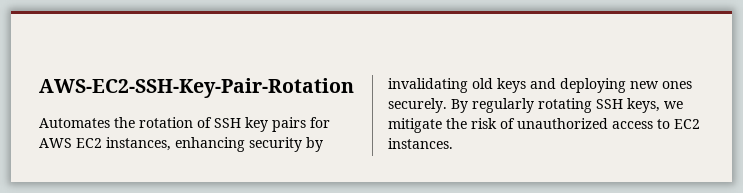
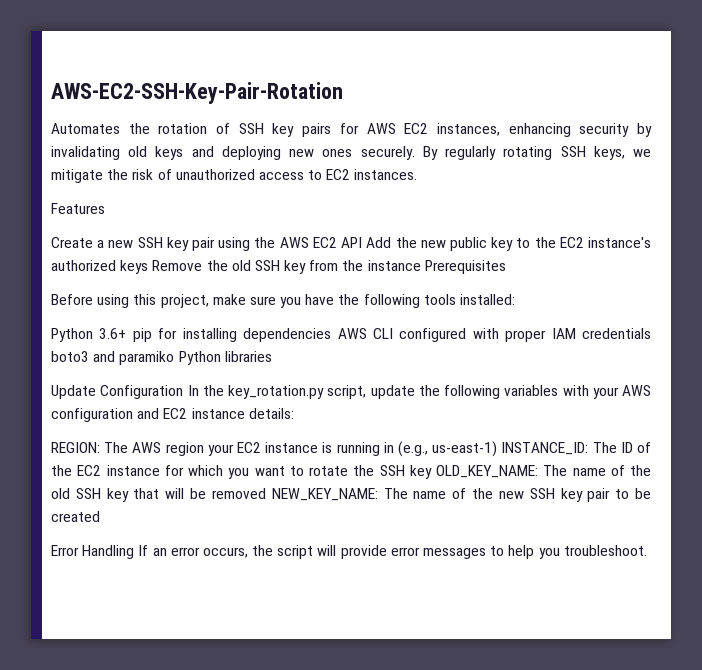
+ Features
+ Create a new SSH key pair using the AWS EC2 API Add the new public key to the EC2 instance's authorized keys Remove the old SSH key from the instance Prerequisites
+ Before using this project, make sure you have the following tools installed:
+ Python 3.6+ pip for installing dependencies AWS CLI configured with proper IAM credentials boto3 and paramiko Python libraries
+ Update Configuration In the key_rotation.py script, update the following variables with your AWS configuration and EC2 instance details:
+ REGION: The AWS region your EC2 instance is running in (e.g., us-east-1) INSTANCE_ID: The ID of the EC2 instance for which you want to rotate the SSH key OLD_KEY_NAME: The name of the old SSH key that will be removed NEW_KEY_NAME: The name of the new SSH key pair to be created
+ Error Handling If an error occurs, the script will provide error messages to help you troubleshoot.

